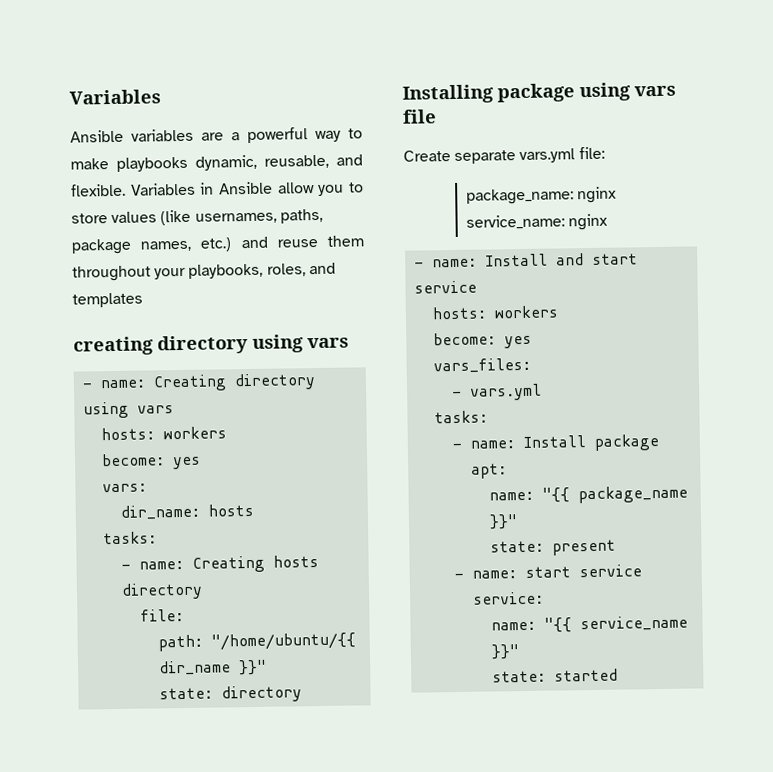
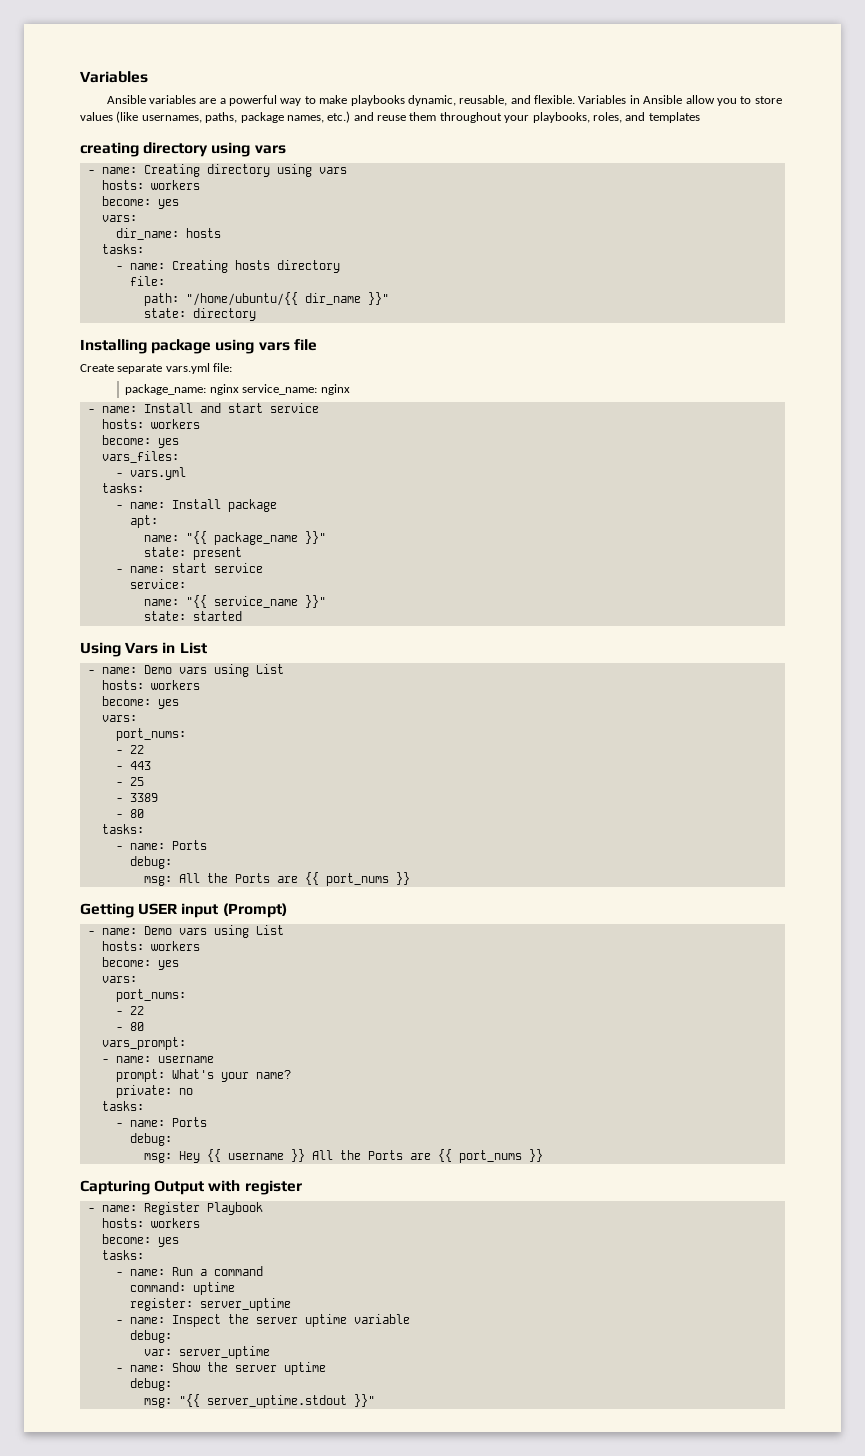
+ Using Vars in List
+ - name: Demo vars using List
+ hosts: workers
+ become: yes
+ vars:
+ port_nums:
+ - 22
+ - 443
+ - 25
+ - 3389
+ - 80
+ tasks:
+ - name: Ports
+ debug:
+ msg: All the Ports are {{ port_nums }}
+ Getting USER input (Prompt)
+ - name: Demo vars using List
+ hosts: workers
+ become: yes
+ vars:
+ port_nums:
+ - 22
+ - 80
+ vars_prompt:
+ - name: username
+ prompt: What's your name?
+ private: no
+ tasks:
+ - name: Ports
+ debug:
+ msg: Hey {{ username }} All the Ports are {{ port_nums }}
+ Capturing Output with register
+ - name: Register Playbook
+ hosts: workers
+ become: yes
+ tasks:
+ - name: Run a command
+ command: uptime
+ register: server_uptime
+ - name: Inspect the server uptime variable
+ debug:
+ var: server_uptime
+ - name: Show the server uptime
+ debug:
+ msg: "{{ server_uptime.stdout }}"

